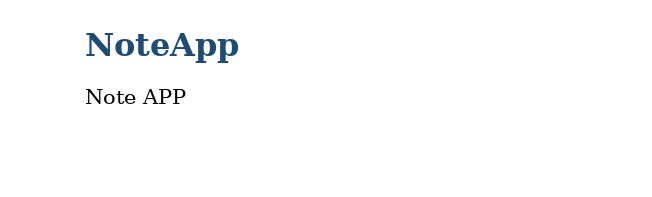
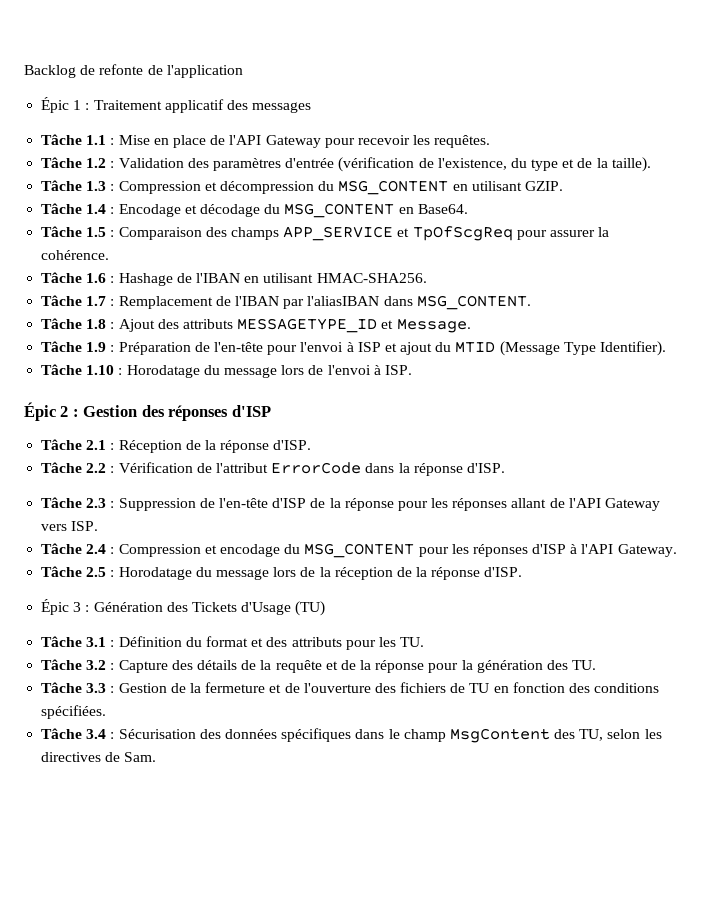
- NoteApp
- Note APP
+ Backlog de refonte de l'application
+ Épic 1 : Traitement applicatif des messages
+ Tâche 1.1 : Mise en place de l'API Gateway pour recevoir les requêtes.
+ Tâche 1.2 : Validation des paramètres d'entrée (vérification de l'existence, du type et de la taille).
+ Tâche 1.3 : Compression et décompression du MSG_CONTENT en utilisant GZIP.
+ Tâche 1.4 : Encodage et décodage du MSG_CONTENT en Base64.
+ Tâche 1.5 : Comparaison des champs APP_SERVICE et TpOfScgReq pour assurer la cohérence.
+ Tâche 1.6 : Hashage de l'IBAN en utilisant HMAC-SHA256.
+ Tâche 1.7 : Remplacement de l'IBAN par l'aliasIBAN dans MSG_CONTENT.
+ Tâche 1.8 : Ajout des attributs MESSAGETYPE_ID et Message.
+ Tâche 1.9 : Préparation de l'en-tête pour l'envoi à ISP et ajout du MTID (Message Type Identifier).
+ Tâche 1.10 : Horodatage du message lors de l'envoi à ISP.
+ Épic 2 : Gestion des réponses d'ISP
+ Tâche 2.1 : Réception de la réponse d'ISP.
+ Tâche 2.2 : Vérification de l'attribut ErrorCode dans la réponse d'ISP.
+ Tâche 2.3 : Suppression de l'en-tête d'ISP de la réponse pour les réponses allant de l'API Gateway vers ISP.
+ Tâche 2.4 : Compression et encodage du MSG_CONTENT pour les réponses d'ISP à l'API Gateway.
+ Tâche 2.5 : Horodatage du message lors de la réception de la réponse d'ISP.
+ Épic 3 : Génération des Tickets d'Usage (TU)
+ Tâche 3.1 : Définition du format et des attributs pour les TU.
+ Tâche 3.2 : Capture des détails de la requête et de la réponse pour la génération des TU.
+ Tâche 3.3 : Gestion de la fermeture et de l'ouverture des fichiers de TU en fonction des conditions spécifiées.
+ Tâche 3.4 : Sécurisation des données spécifiques dans le champ MsgContent des TU, selon les directives de Sam.

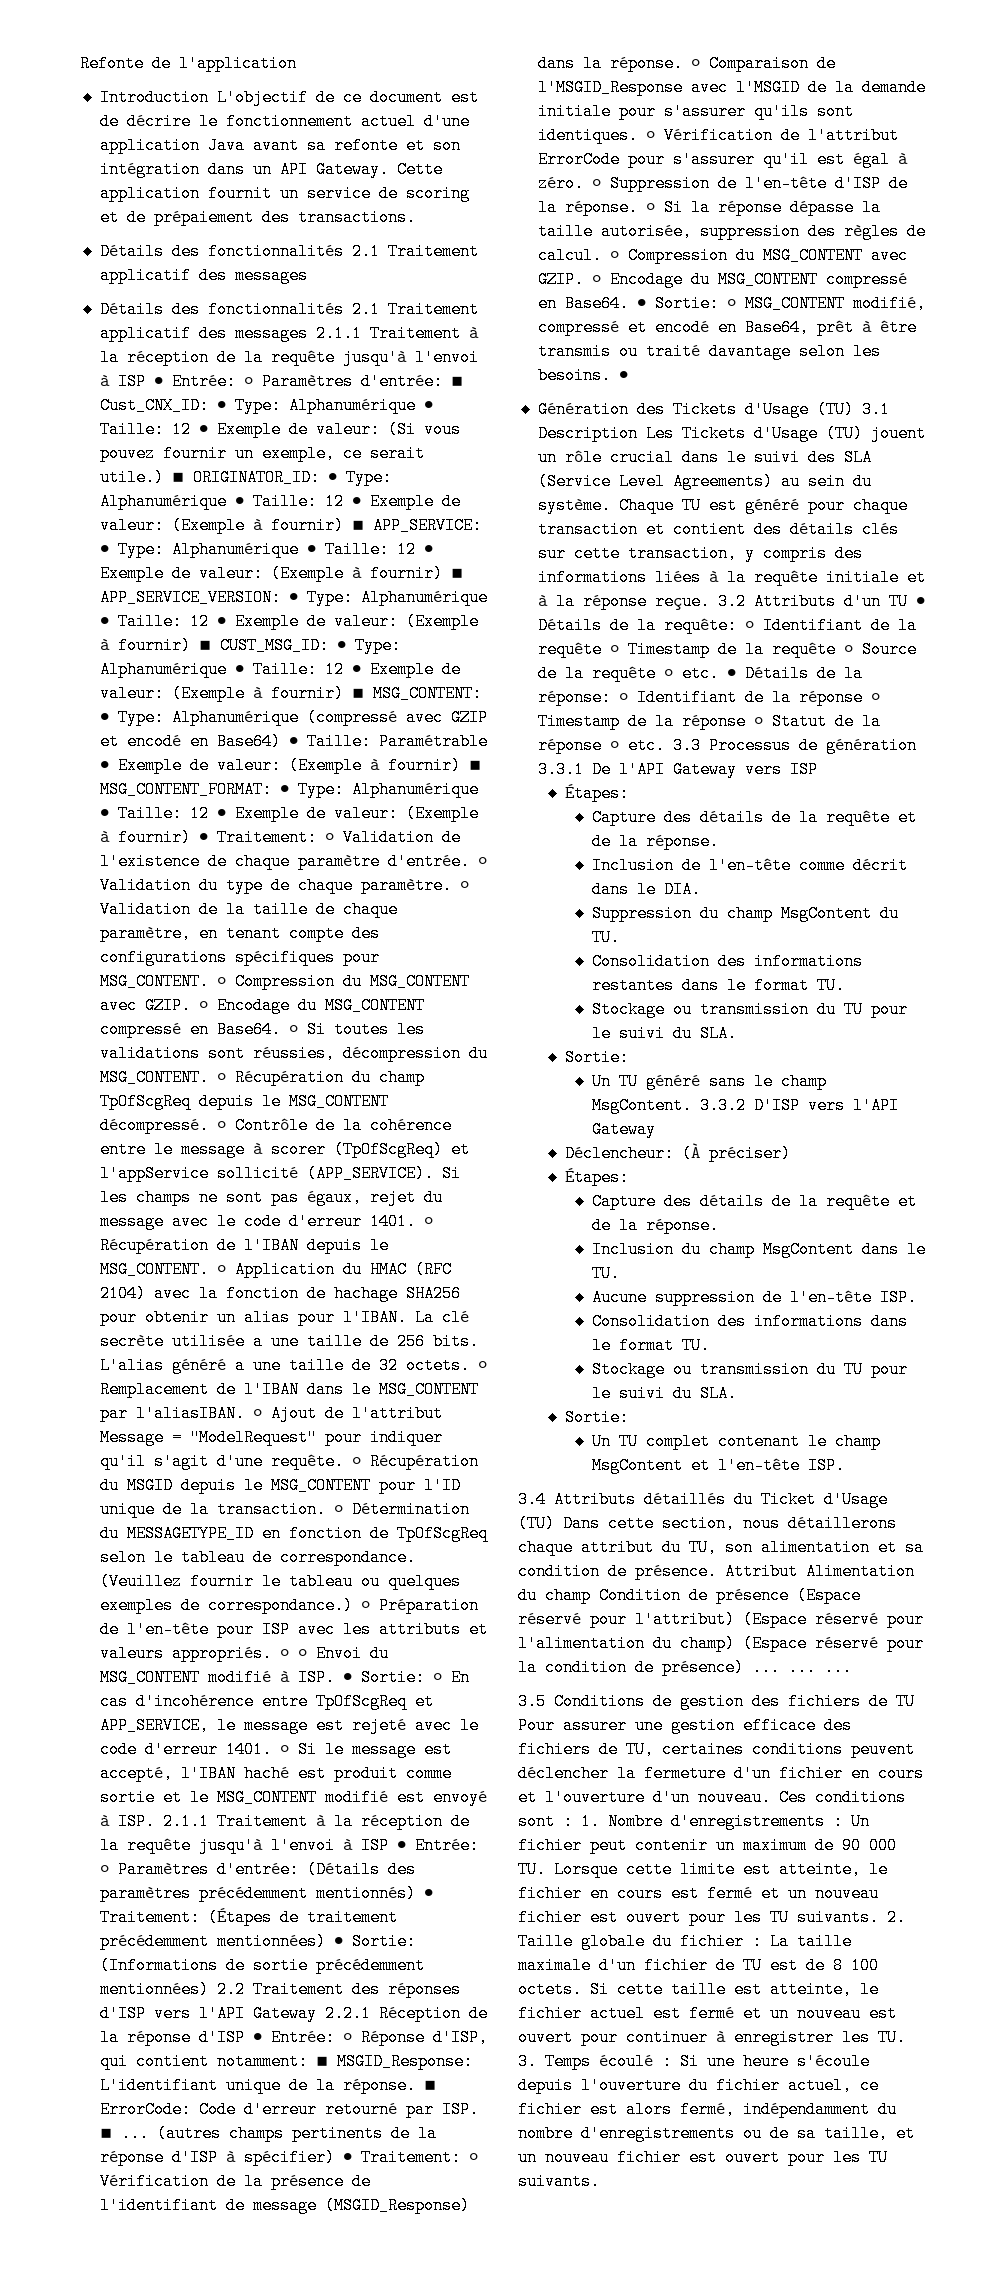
- Backlog de refonte de l'application
+ Refonte de l'application
- Épic 1 : Traitement applicatif des messages
- Tâche 1.1 : Mise en place de l'API Gateway pour recevoir les requêtes.
- Tâche 1.2 : Validation des paramètres d'entrée (vérification de l'existence, du type et de la taille).
- Tâche 1.3 : Compression et décompression du MSG_CONTENT en utilisant GZIP.
- Tâche 1.4 : Encodage et décodage du MSG_CONTENT en Base64.
- Tâche 1.5 : Comparaison des champs APP_SERVICE et TpOfScgReq pour assurer la cohérence.
- Tâche 1.6 : Hashage de l'IBAN en utilisant HMAC-SHA256.
- Tâche 1.7 : Remplacement de l'IBAN par l'aliasIBAN dans MSG_CONTENT.
- Tâche 1.8 : Ajout des attributs MESSAGETYPE_ID et Message.
- Tâche 1.9 : Préparation de l'en-tête pour l'envoi à ISP et ajout du MTID (Message Type Identifier).
- Tâche 1.10 : Horodatage du message lors de l'envoi à ISP.
- Épic 2 : Gestion des réponses d'ISP
- Tâche 2.1 : Réception de la réponse d'ISP.
- Tâche 2.2 : Vérification de l'attribut ErrorCode dans la réponse d'ISP.
- Tâche 2.3 : Suppression de l'en-tête d'ISP de la réponse pour les réponses allant de l'API Gateway vers ISP.
- Tâche 2.4 : Compression et encodage du MSG_CONTENT pour les réponses d'ISP à l'API Gateway.
- Tâche 2.5 : Horodatage du message lors de la réception de la réponse d'ISP.
- Épic 3 : Génération des Tickets d'Usage (TU)
- Tâche 3.1 : Définition du format et des attributs pour les TU.
- Tâche 3.2 : Capture des détails de la requête et de la réponse pour la génération des TU.
- Tâche 3.3 : Gestion de la fermeture et de l'ouverture des fichiers de TU en fonction des conditions spécifiées.
- Tâche 3.4 : Sécurisation des données spécifiques dans le champ MsgContent des TU, selon les directives de Sam.
+ Introduction L'objectif de ce document est de décrire le fonctionnement actuel d'une application Java avant sa refonte et son intégration dans un API Gateway. Cette application fournit un service de scoring et de prépaiement des transactions.
+ Détails des fonctionnalités 2.1 Traitement applicatif des messages
+ Détails des fonctionnalités 2.1 Traitement applicatif des messages 2.1.1 Traitement à la réception de la requête jusqu'à l'envoi à ISP • Entrée: ◦ Paramètres d'entrée: ▪ Cust_CNX_ID: • Type: Alphanumérique • Taille: 12 • Exemple de valeur: (Si vous pouvez fournir un exemple, ce serait utile.) ▪ ORIGINATOR_ID: • Type: Alphanumérique • Taille: 12 • Exemple de valeur: (Exemple à fournir) ▪ APP_SERVICE: • Type: Alphanumérique • Taille: 12 • Exemple de valeur: (Exemple à fournir) ▪ APP_SERVICE_VERSION: • Type: Alphanumérique • Taille: 12 • Exemple de valeur: (Exemple à fournir) ▪ CUST_MSG_ID: • Type: Alphanumérique • Taille: 12 • Exemple de valeur: (Exemple à fournir) ▪ MSG_CONTENT: • Type: Alphanumérique (compressé avec GZIP et encodé en Base64) • Taille: Paramétrable • Exemple de valeur: (Exemple à fournir) ▪ MSG_CONTENT_FORMAT: • Type: Alphanumérique • Taille: 12 • Exemple de valeur: (Exemple à fournir) • Traitement: ◦ Validation de l'existence de chaque paramètre d'entrée. ◦ Validation du type de chaque paramètre. ◦ Validation de la taille de chaque paramètre, en tenant compte des configurations spécifiques pour MSG_CONTENT. ◦ Compression du MSG_CONTENT avec GZIP. ◦ Encodage du MSG_CONTENT compressé en Base64. ◦ Si toutes les validations sont réussies, décompression du MSG_CONTENT. ◦ Récupération du champ TpOfScgReq depuis le MSG_CONTENT décompressé. ◦ Contrôle de la cohérence entre le message à scorer (TpOfScgReq) et l'appService sollicité (APP_SERVICE). Si les champs ne sont pas égaux, rejet du message avec le code d'erreur 1401. ◦ Récupération de l'IBAN depuis le MSG_CONTENT. ◦ Application du HMAC (RFC 2104) avec la fonction de hachage SHA256 pour obtenir un alias pour l'IBAN. La clé secrète utilisée a une taille de 256 bits. L'alias généré a une taille de 32 octets. ◦ Remplacement de l'IBAN dans le MSG_CONTENT par l'aliasIBAN. ◦ Ajout de l'attribut Message = "ModelRequest" pour indiquer qu'il s'agit d'une requête. ◦ Récupération du MSGID depuis le MSG_CONTENT pour l'ID unique de la transaction. ◦ Détermination du MESSAGETYPE_ID en fonction de TpOfScgReq selon le tableau de correspondance. (Veuillez fournir le tableau ou quelques exemples de correspondance.) ◦ Préparation de l'en-tête pour ISP avec les attributs et valeurs appropriés. ◦ ◦ Envoi du MSG_CONTENT modifié à ISP. • Sortie: ◦ En cas d'incohérence entre TpOfScgReq et APP_SERVICE, le message est rejeté avec le code d'erreur 1401. ◦ Si le message est accepté, l'IBAN haché est produit comme sortie et le MSG_CONTENT modifié est envoyé à ISP. 2.1.1 Traitement à la réception de la requête jusqu'à l'envoi à ISP • Entrée: ◦ Paramètres d'entrée: (Détails des paramètres précédemment mentionnés) • Traitement: (Étapes de traitement précédemment mentionnées) • Sortie: (Informations de sortie précédemment mentionnées) 2.2 Traitement des réponses d'ISP vers l'API Gateway 2.2.1 Réception de la réponse d'ISP • Entrée: ◦ Réponse d'ISP, qui contient notamment: ▪ MSGID_Response: L'identifiant unique de la réponse. ▪ ErrorCode: Code d'erreur retourné par ISP. ▪ ... (autres champs pertinents de la réponse d'ISP à spécifier) • Traitement: ◦ Vérification de la présence de l'identifiant de message (MSGID_Response) dans la réponse. ◦ Comparaison de l'MSGID_Response avec l'MSGID de la demande initiale pour s'assurer qu'ils sont identiques. ◦ Vérification de l'attribut ErrorCode pour s'assurer qu'il est égal à zéro. ◦ Suppression de l'en-tête d'ISP de la réponse. ◦ Si la réponse dépasse la taille autorisée, suppression des règles de calcul. ◦ Compression du MSG_CONTENT avec GZIP. ◦ Encodage du MSG_CONTENT compressé en Base64. • Sortie: ◦ MSG_CONTENT modifié, compressé et encodé en Base64, prêt à être transmis ou traité davantage selon les besoins. •
+ Génération des Tickets d'Usage (TU) 3.1 Description Les Tickets d'Usage (TU) jouent un rôle crucial dans le suivi des SLA (Service Level Agreements) au sein du système. Chaque TU est généré pour chaque transaction et contient des détails clés sur cette transaction, y compris des informations liées à la requête initiale et à la réponse reçue. 3.2 Attributs d'un TU • Détails de la requête: ◦ Identifiant de la requête ◦ Timestamp de la requête ◦ Source de la requête ◦ etc. • Détails de la réponse: ◦ Identifiant de la réponse ◦ Timestamp de la réponse ◦ Statut de la réponse ◦ etc. 3.3 Processus de génération 3.3.1 De l'API Gateway vers ISP
+ Étapes:
+ Capture des détails de la requête et de la réponse.
+ Inclusion de l'en-tête comme décrit dans le DIA.
+ Suppression du champ MsgContent du TU.
+ Consolidation des informations restantes dans le format TU.
+ Stockage ou transmission du TU pour le suivi du SLA.
+ Sortie:
+ Un TU généré sans le champ MsgContent. 3.3.2 D'ISP vers l'API Gateway
+ Déclencheur: (À préciser)
+ Étapes:
+ Capture des détails de la requête et de la réponse.
+ Inclusion du champ MsgContent dans le TU.
+ Aucune suppression de l'en-tête ISP.
+ Consolidation des informations dans le format TU.
+ Stockage ou transmission du TU pour le suivi du SLA.
+ Sortie:
+ Un TU complet contenant le champ MsgContent et l'en-tête ISP.
+ 3.4 Attributs détaillés du Ticket d'Usage (TU) Dans cette section, nous détaillerons chaque attribut du TU, son alimentation et sa condition de présence. Attribut Alimentation du champ Condition de présence (Espace réservé pour l'attribut) (Espace réservé pour l'alimentation du champ) (Espace réservé pour la condition de présence) ... ... ...
+ 3.5 Conditions de gestion des fichiers de TU Pour assurer une gestion efficace des fichiers de TU, certaines conditions peuvent déclencher la fermeture d'un fichier en cours et l'ouverture d'un nouveau. Ces conditions sont : 1. Nombre d'enregistrements : Un fichier peut contenir un maximum de 90 000 TU. Lorsque cette limite est atteinte, le fichier en cours est fermé et un nouveau fichier est ouvert pour les TU suivants. 2. Taille globale du fichier : La taille maximale d'un fichier de TU est de 8 100 octets. Si cette taille est atteinte, le fichier actuel est fermé et un nouveau est ouvert pour continuer à enregistrer les TU. 3. Temps écoulé : Si une heure s'écoule depuis l'ouverture du fichier actuel, ce fichier est alors fermé, indépendamment du nombre d'enregistrements ou de sa taille, et un nouveau fichier est ouvert pour les TU suivants.

